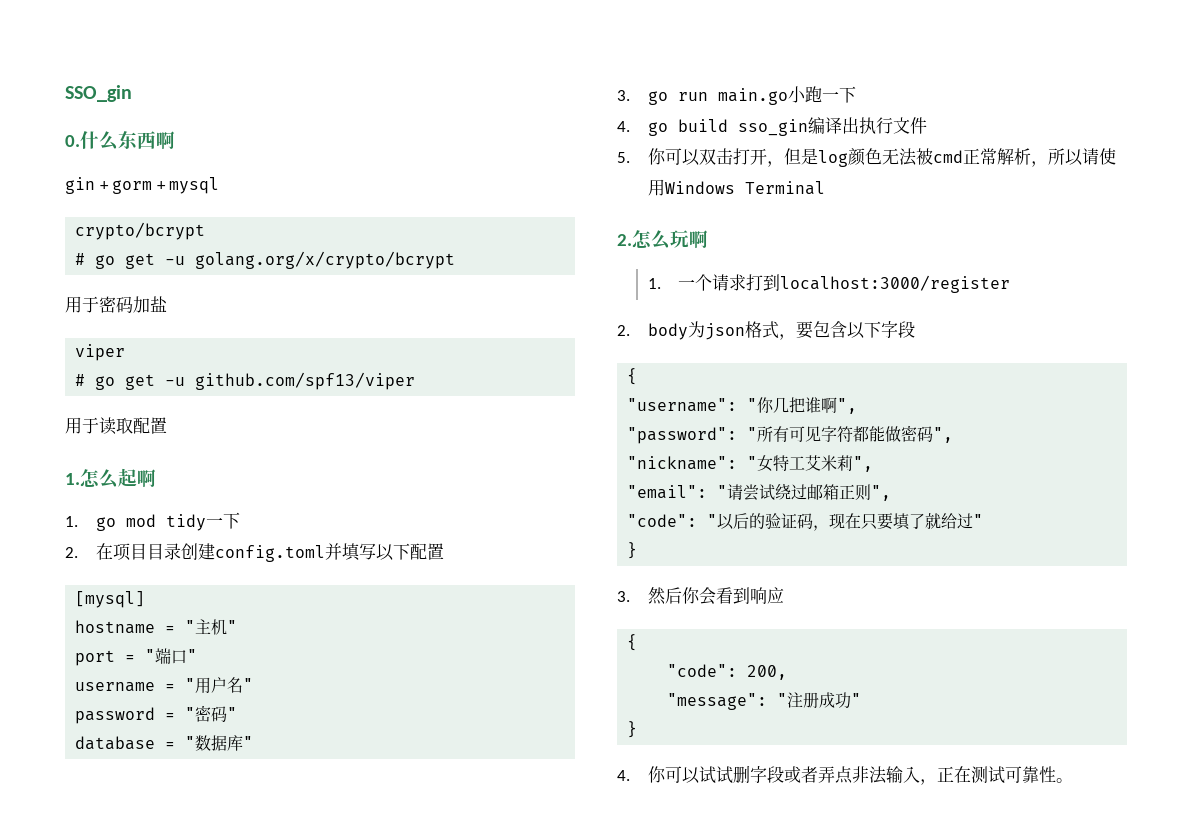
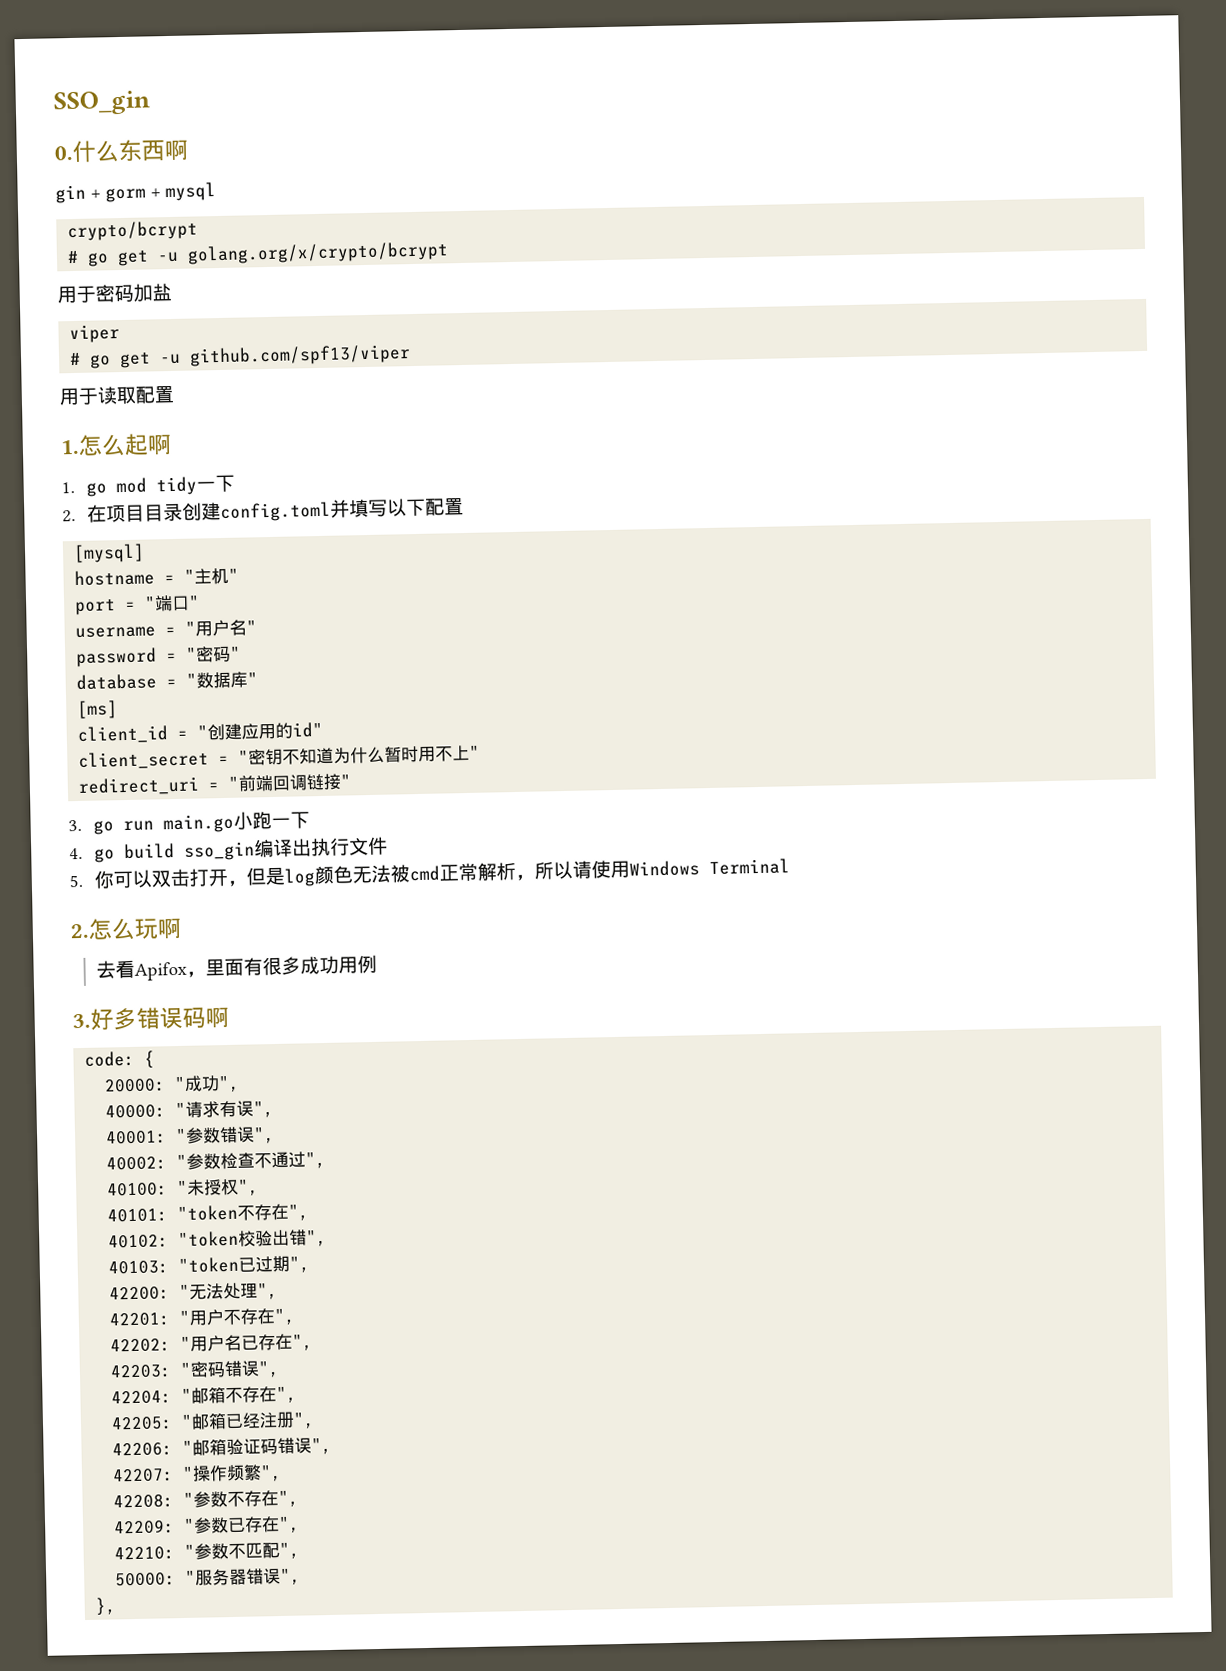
+ [ms]
+ client_id = "创建应用的id"
+ client_secret = "密钥不知道为什么暂时用不上"
+ redirect_uri = "前端回调链接"
- 1.一个请求打到localhost:3000/register
- 2. body为json格式，要包含以下字段
- {
- "username": "你几把谁啊",
- "password": "所有可见字符都能做密码",
- "nickname": "女特工艾米莉",
- "email": "请尝试绕过邮箱正则",
- "code": "以后的验证码，现在只要填了就给过"
- }
- 3.然后你会看到响应
- {
- "code": 200,
- "message": "注册成功"
- }
- 4.你可以试试删字段或者弄点非法输入，正在测试可靠性。
+ 去看Apifox，里面有很多成功用例
+ 3.好多错误码啊
+ code: {
+ 20000: "成功",
+ 40000: "请求有误",
+ 40001: "参数错误",
+ 40002: "参数检查不通过",
+ 40100: "未授权",
+ 40101: "token不存在",
+ 40102: "token校验出错",
+ 40103: "token已过期",
+ 42200: "无法处理",
+ 42201: "用户不存在",
+ 42202: "用户名已存在",
+ 42203: "密码错误",
+ 42204: "邮箱不存在",
+ 42205: "邮箱已经注册",
+ 42206: "邮箱验证码错误",
+ 42207: "操作频繁",
+ 42208: "参数不存在",
+ 42209: "参数已存在",
+ 42210: "参数不匹配",
+ 50000: "服务器错误",
+ },

